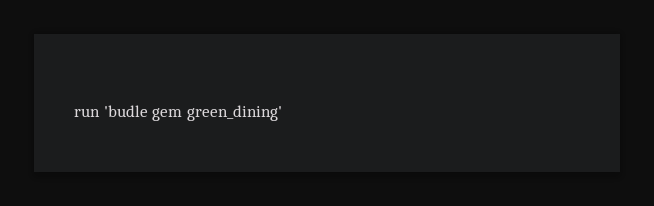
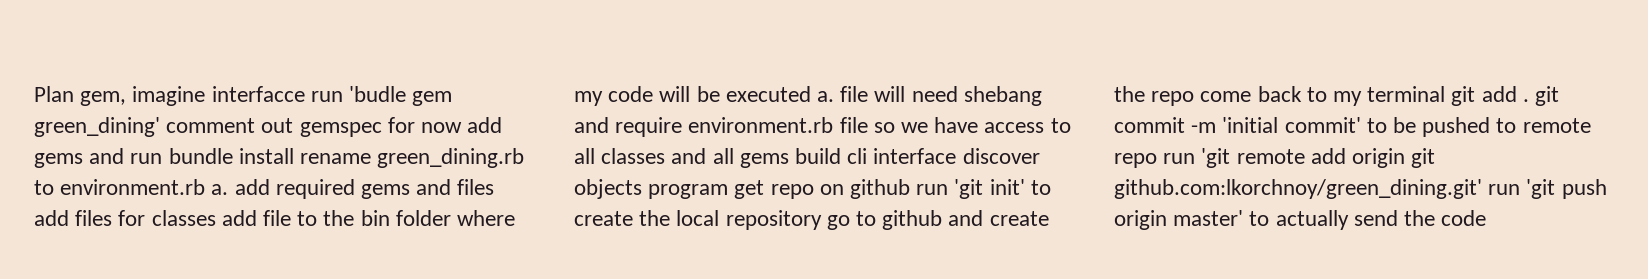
- run 'budle gem green_dining'
+ Plan gem, imagine interfacce run 'budle gem green_dining' comment out gemspec for now add gems and run bundle install rename green_dining.rb to environment.rb a. add required gems and files add files for classes add file to the bin folder where my code will be executed a. file will need shebang and require environment.rb file so we have access to all classes and all gems build cli interface discover objects program get repo on github run 'git init' to create the local repository go to github and create the repo come back to my terminal git add . git commit -m 'initial commit' to be pushed to remote repo run 'git remote add origin git github.com:lkorchnoy/green_dining.git' run 'git push origin master' to actually send the code

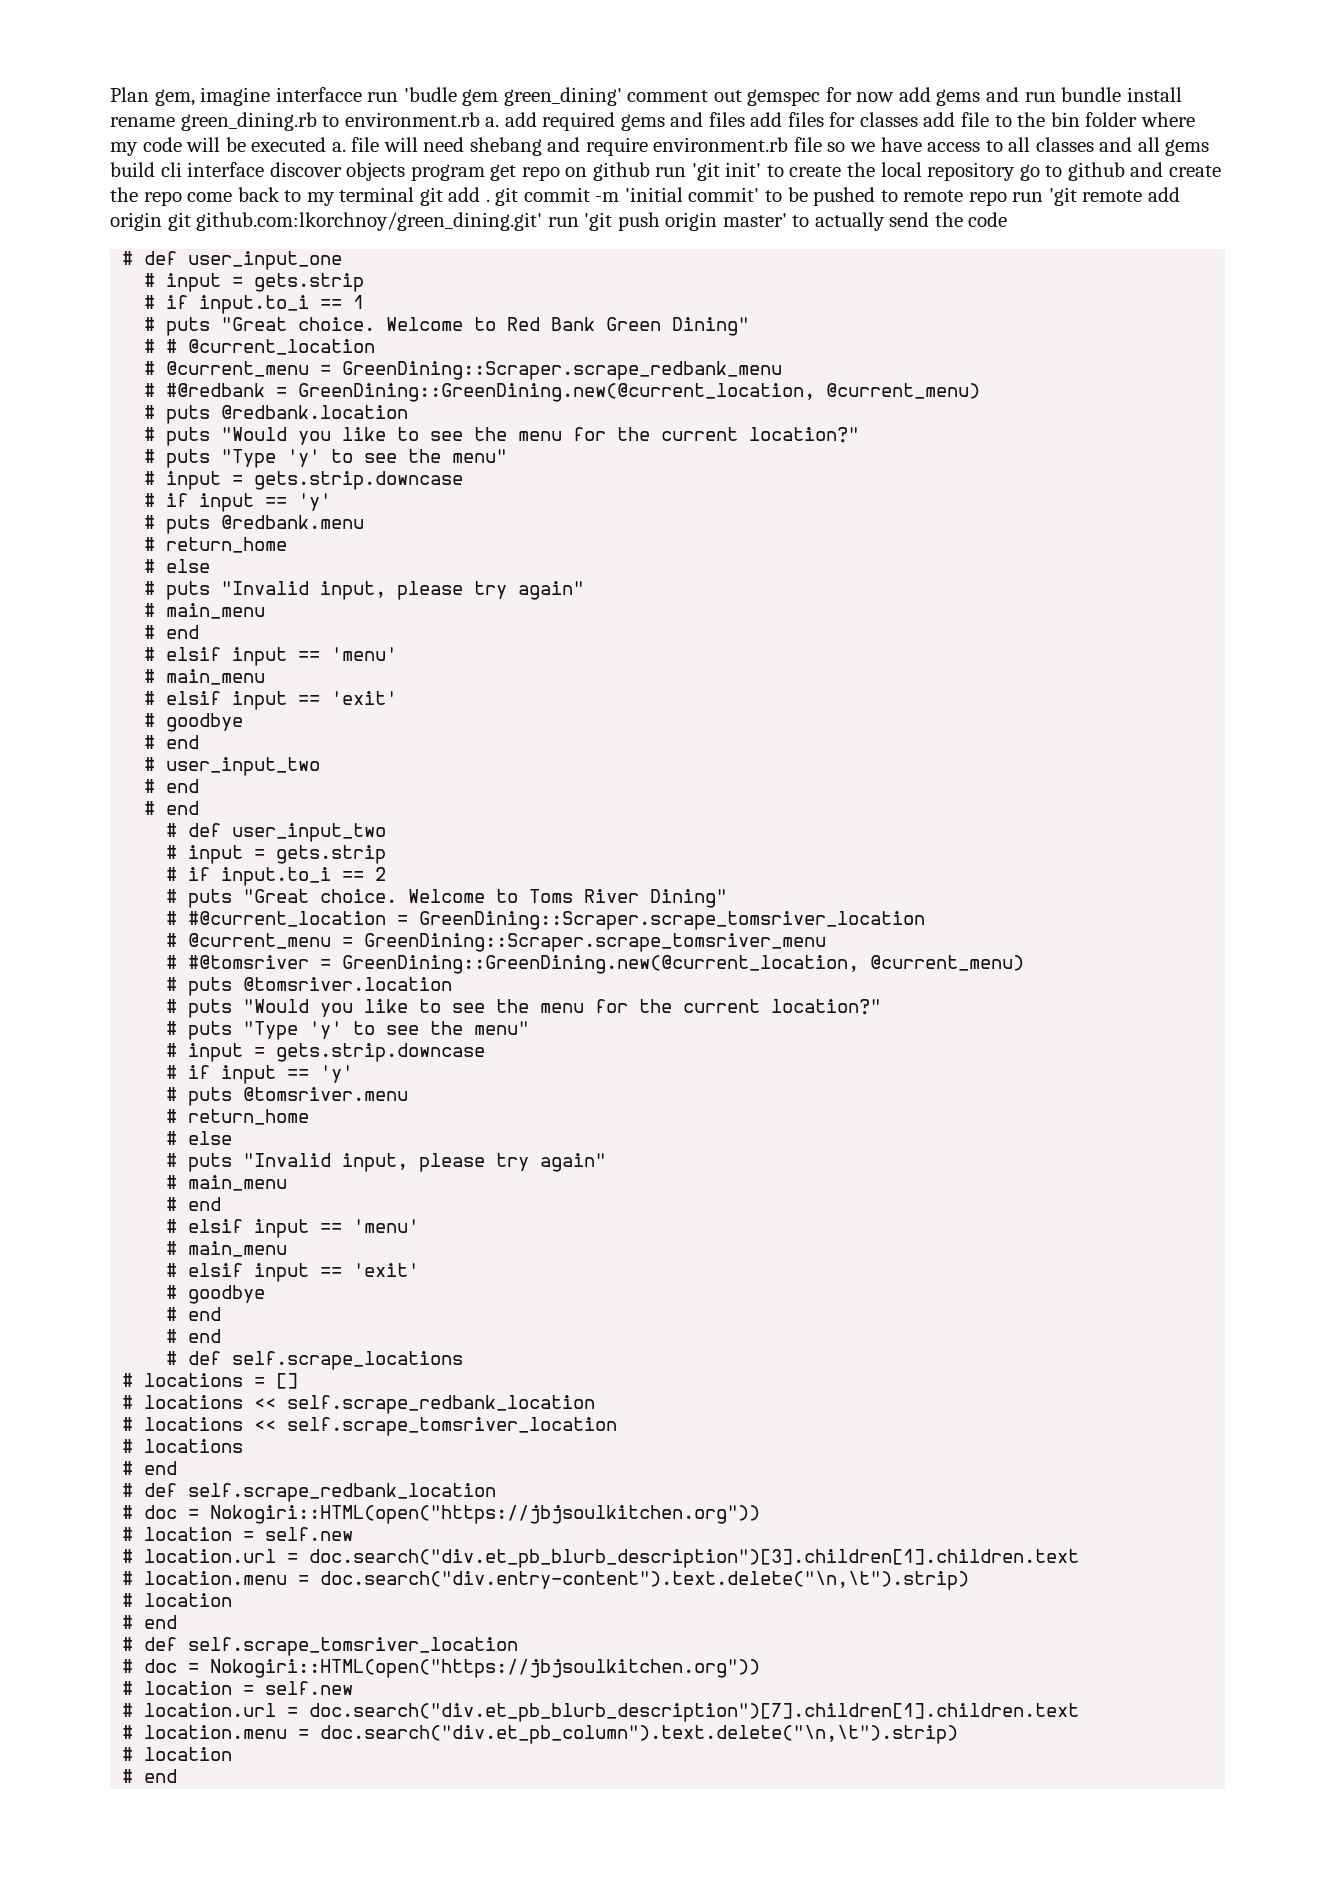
+ # def user_input_one
+ # input = gets.strip
+ # if input.to_i == 1
+ # puts "Great choice. Welcome to Red Bank Green Dining"
+ # # @current_location
+ # @current_menu = GreenDining::Scraper.scrape_redbank_menu
+ # #@redbank = GreenDining::GreenDining.new(@current_location, @current_menu)
+ # puts @redbank.location
+ # puts "Would you like to see the menu for the current location?"
+ # puts "Type 'y' to see the menu"
+ # input = gets.strip.downcase
+ # if input == 'y'
+ # puts @redbank.menu
+ # return_home
+ # else
+ # puts "Invalid input, please try again"
+ # main_menu
+ # end
+ # elsif input == 'menu'
+ # main_menu
+ # elsif input == 'exit'
+ # goodbye
+ # end
+ # user_input_two
+ # end
+ # end
+ # def user_input_two
+ # input = gets.strip
+ # if input.to_i == 2
+ # puts "Great choice. Welcome to Toms River Dining"
+ # #@current_location = GreenDining::Scraper.scrape_tomsriver_location
+ # @current_menu = GreenDining::Scraper.scrape_tomsriver_menu
+ # #@tomsriver = GreenDining::GreenDining.new(@current_location, @current_menu)
+ # puts @tomsriver.location
+ # puts "Would you like to see the menu for the current location?"
+ # puts "Type 'y' to see the menu"
+ # input = gets.strip.downcase
+ # if input == 'y'
+ # puts @tomsriver.menu
+ # return_home
+ # else
+ # puts "Invalid input, please try again"
+ # main_menu
+ # end
+ # elsif input == 'menu'
+ # main_menu
+ # elsif input == 'exit'
+ # goodbye
+ # end
+ # end
+ # def self.scrape_locations
+ # locations = []
+ # locations << self.scrape_redbank_location
+ # locations << self.scrape_tomsriver_location
+ # locations
+ # end
+ # def self.scrape_redbank_location
+ # doc = Nokogiri::HTML(open("https://jbjsoulkitchen.org"))
+ # location = self.new
+ # location.url = doc.search("div.et_pb_blurb_description")[3].children[1].children.text
+ # location.menu = doc.search("div.entry-content").text.delete("\n,\t").strip)
+ # location
+ # end
+ # def self.scrape_tomsriver_location
+ # doc = Nokogiri::HTML(open("https://jbjsoulkitchen.org"))
+ # location = self.new
+ # location.url = doc.search("div.et_pb_blurb_description")[7].children[1].children.text
+ # location.menu = doc.search("div.et_pb_column").text.delete("\n,\t").strip)
+ # location
+ # end

